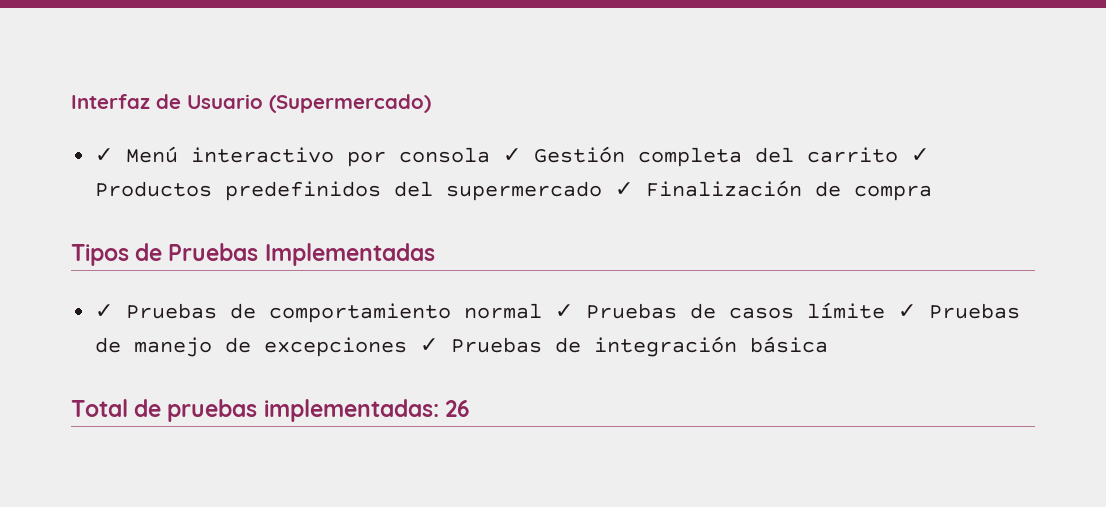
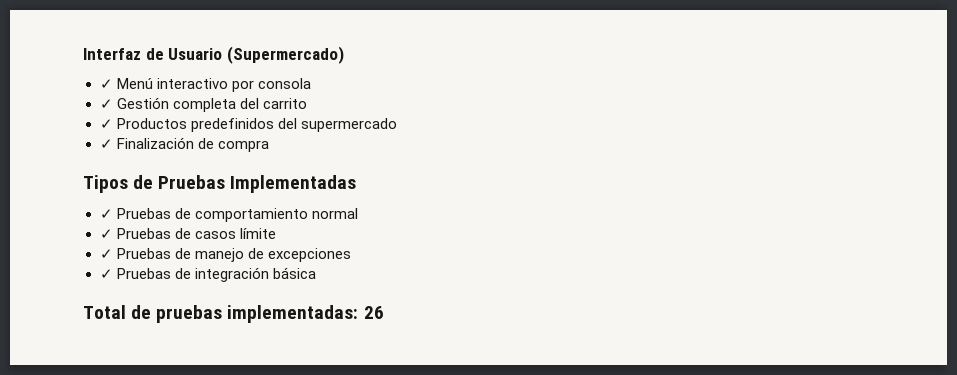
- ✓ Menú interactivo por consola ✓ Gestión completa del carrito ✓ Productos predefinidos del supermercado ✓ Finalización de compra
+ ✓ Menú interactivo por consola
+ ✓ Gestión completa del carrito
+ ✓ Productos predefinidos del supermercado
+ ✓ Finalización de compra
- ✓ Pruebas de comportamiento normal ✓ Pruebas de casos límite ✓ Pruebas de manejo de excepciones ✓ Pruebas de integración básica
+ ✓ Pruebas de comportamiento normal
+ ✓ Pruebas de casos límite
+ ✓ Pruebas de manejo de excepciones
+ ✓ Pruebas de integración básica

